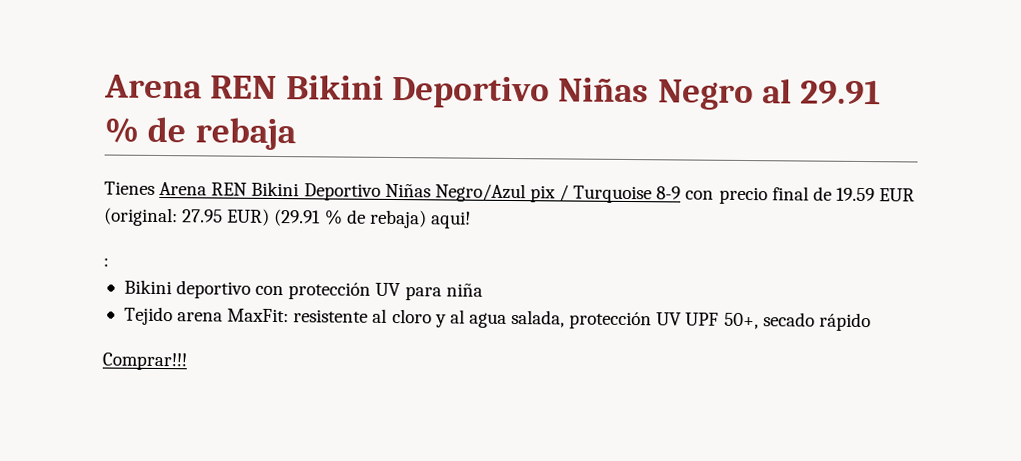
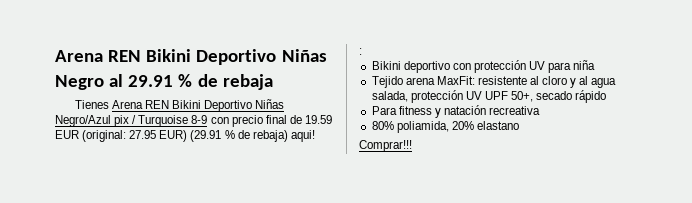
+ Para fitness y natación recreativa
+ 80% poliamida, 20% elastano

